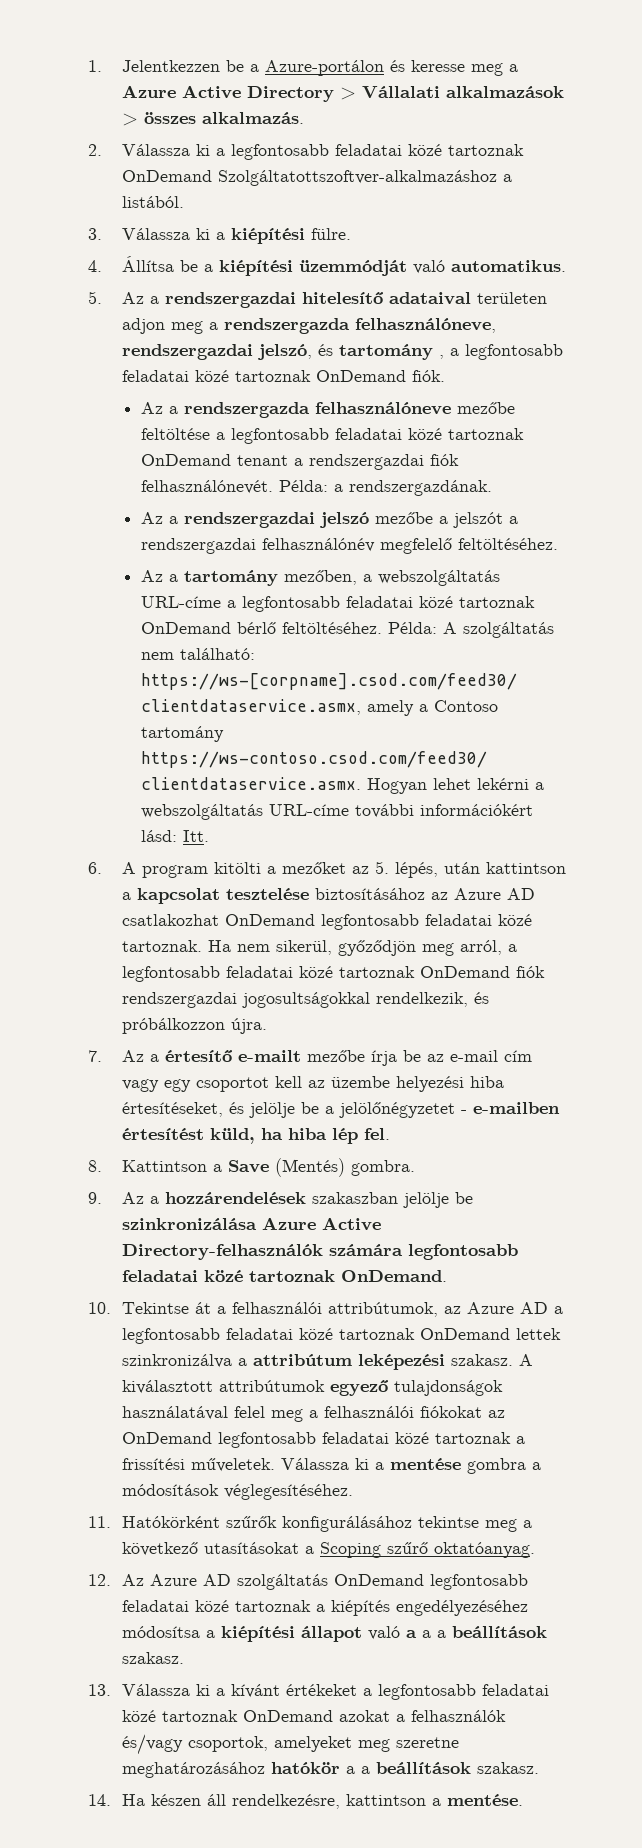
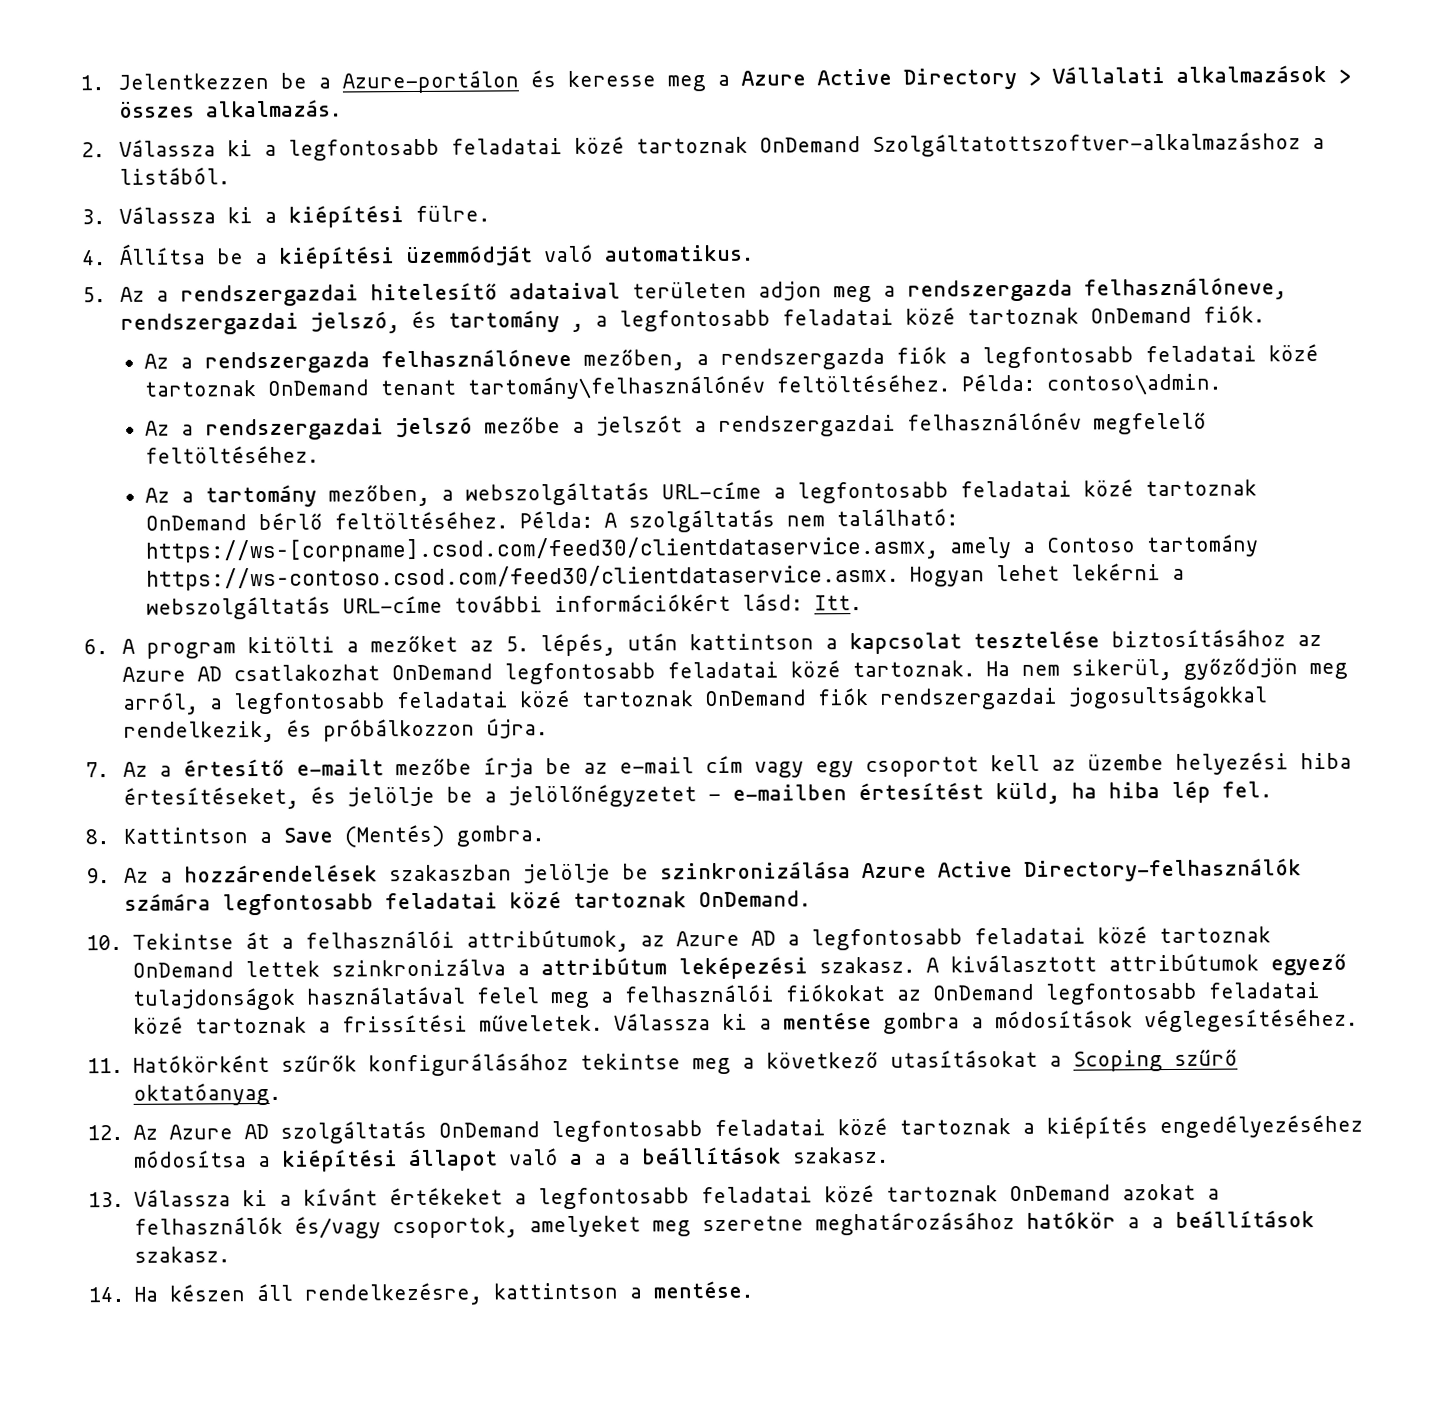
- Az a rendszergazda felhasználóneve mezőbe feltöltése a legfontosabb feladatai közé tartoznak OnDemand tenant a rendszergazdai fiók felhasználónevét. Példa: a rendszergazdának.
+ Az a rendszergazda felhasználóneve mezőben, a rendszergazda fiók a legfontosabb feladatai közé tartoznak OnDemand tenant tartomány\felhasználónév feltöltéséhez. Példa: contoso\admin.

